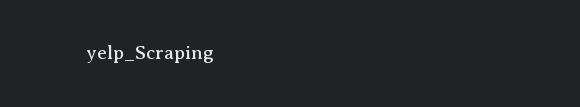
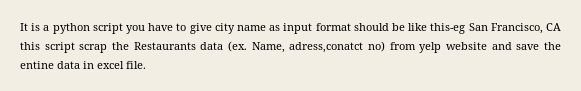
- yelp_Scraping
+ It is a python script you have to give city name as input format should be like this-eg San Francisco, CA this script scrap the Restaurants data (ex. Name, adress,conatct no) from yelp website and save the entine data in excel file.

